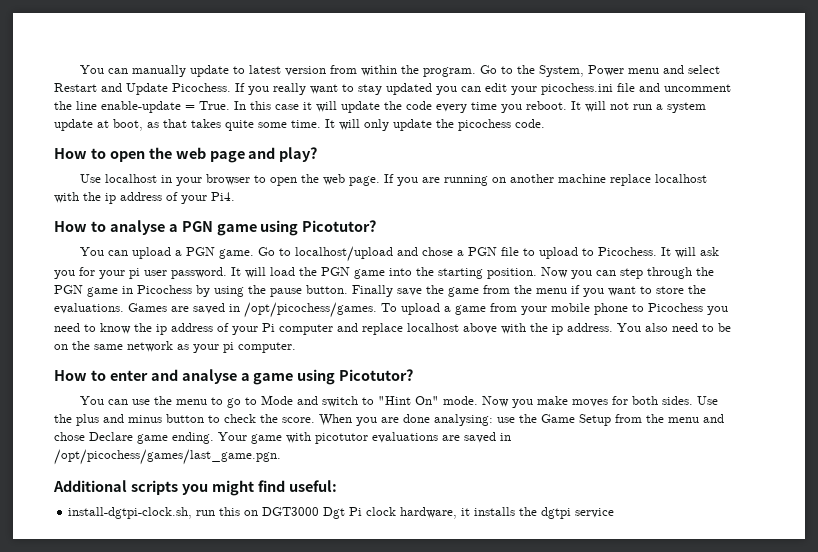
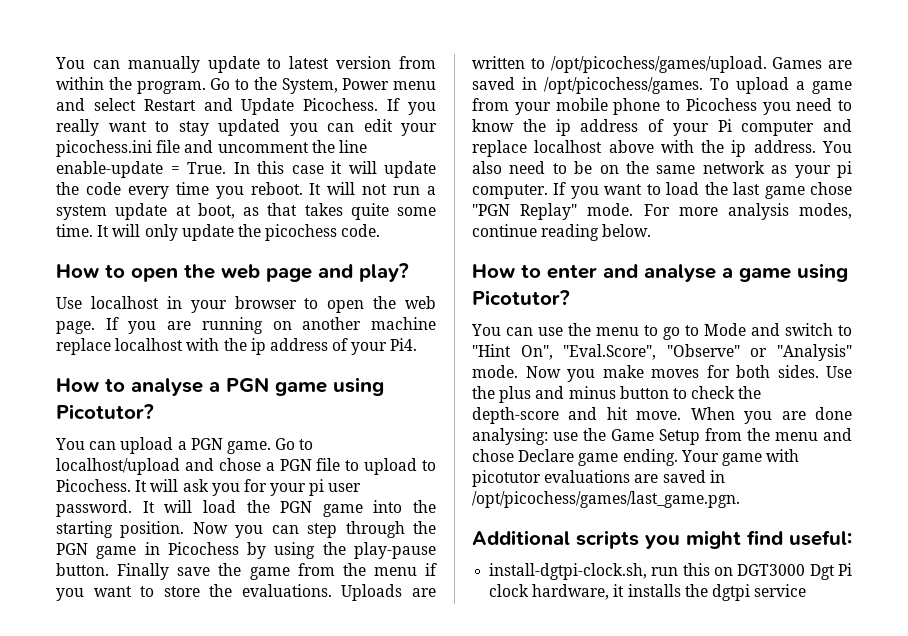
- Now you can step through the PGN game in Picochess by using the pause button.
+ Now you can step through the PGN game in Picochess by using the play-pause button.
+ Uploads are written to /opt/picochess/games/upload.
+ If you want to load the last game chose "PGN Replay" mode. For more analysis modes, continue reading below.
- You can use the menu to go to Mode and switch to "Hint On" mode.
+ You can use the menu to go to Mode and switch to "Hint On", "Eval.Score", "Observe" or "Analysis" mode.
- Use the plus and minus button to check the score.
+ Use the plus and minus button to check the depth-score and hit move.

